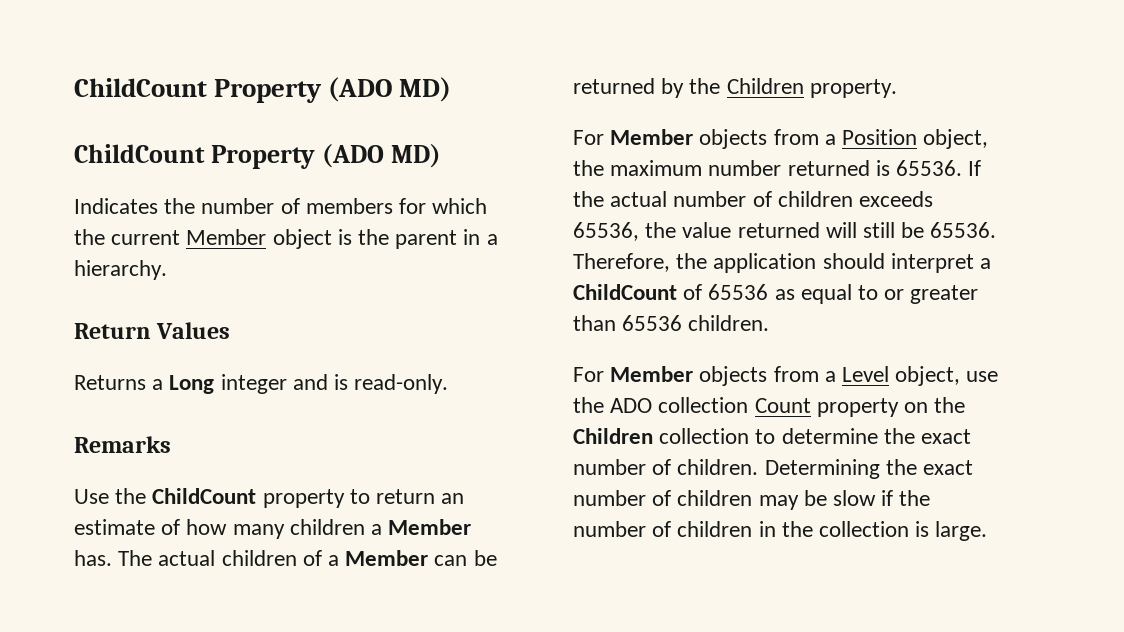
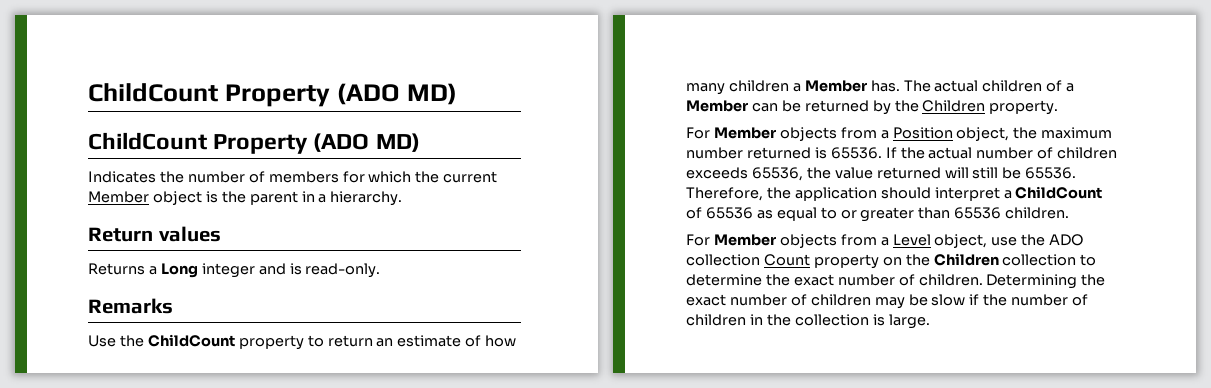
- Return Values
+ Return values

